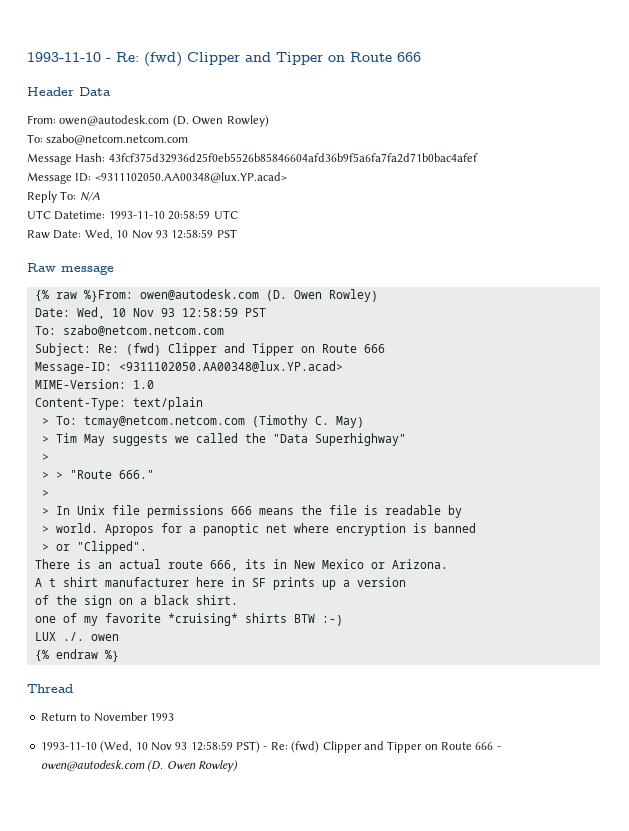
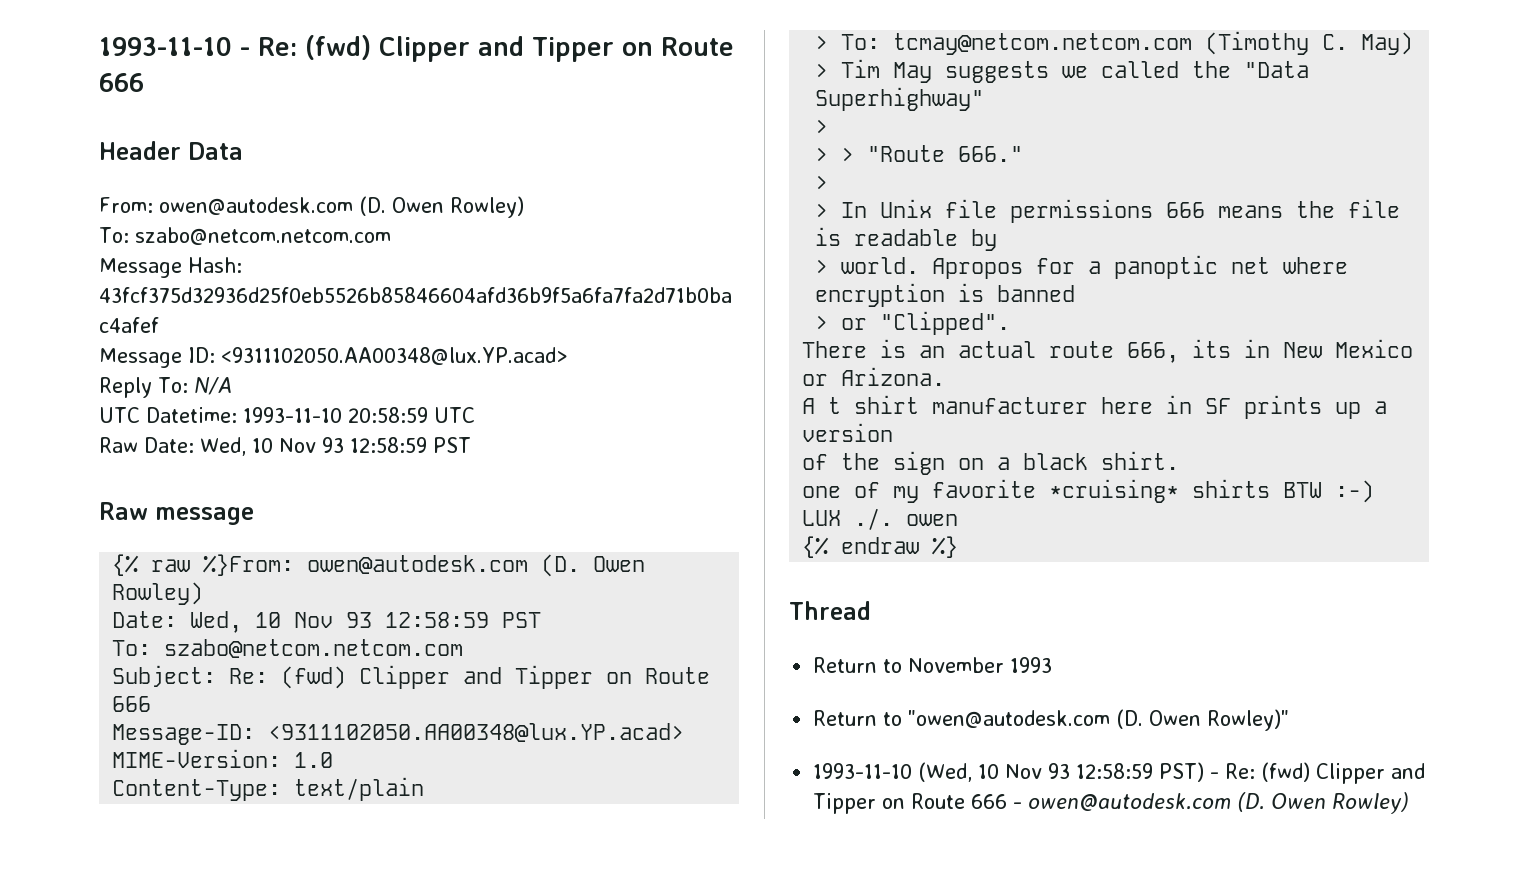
+ Return to "owen@autodesk.com (D. Owen Rowley)"

